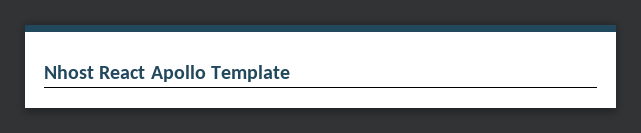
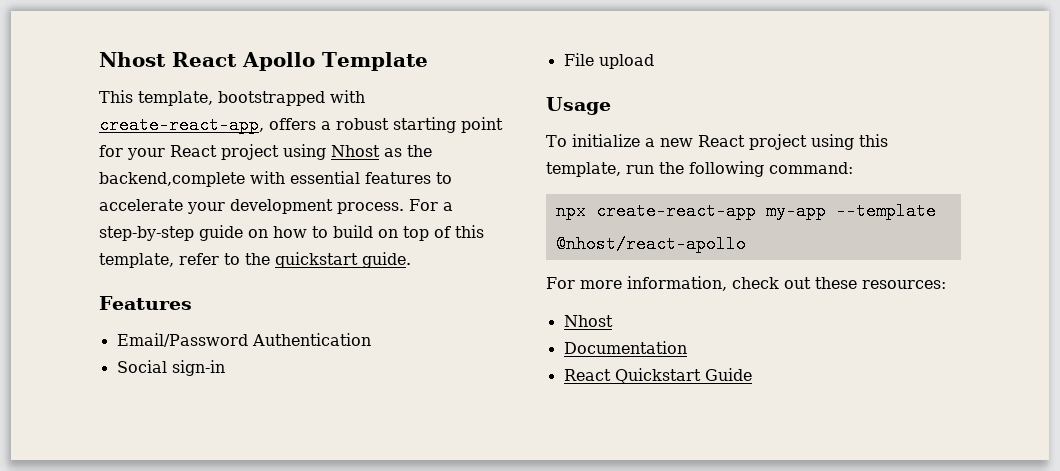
+ This template, bootstrapped with create-react-app, offers a robust starting point for your React project using Nhost as the backend,complete with essential features to accelerate your development process. For a step-by-step guide on how to build on top of this template, refer to the quickstart guide.
+ Features
+ Email/Password Authentication
+ Social sign-in
+ File upload
+ Usage
+ To initialize a new React project using this template, run the following command:
+ npx create-react-app my-app --template @nhost/react-apollo
+ For more information, check out these resources:
+ Nhost
+ Documentation
+ React Quickstart Guide

